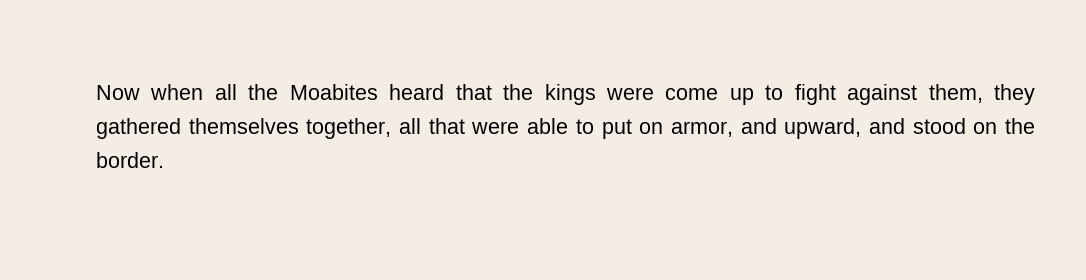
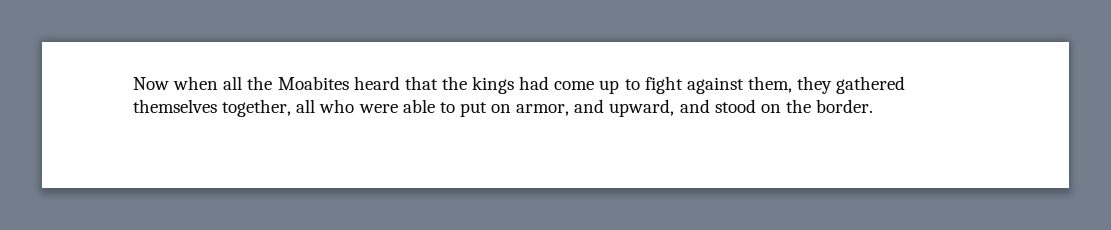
- Now when all the Moabites heard that the kings were come up to fight against them, they gathered themselves together, all that were able to put on armor, and upward, and stood on the border.
+ Now when all the Moabites heard that the kings had come up to fight against them, they gathered themselves together, all who were able to put on armor, and upward, and stood on the border.

